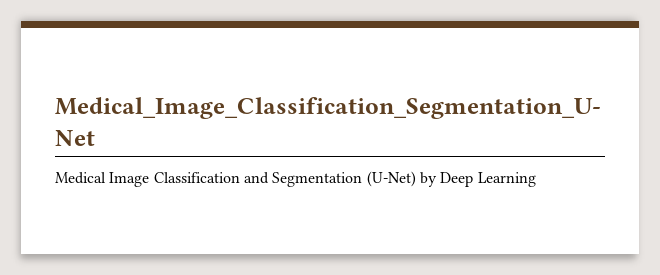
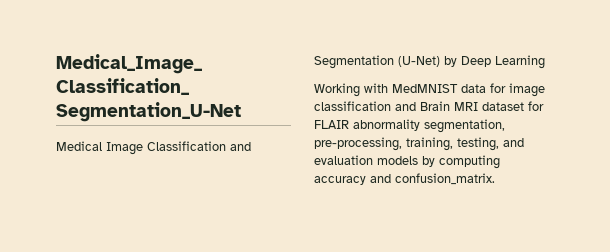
+ Working with MedMNIST data for image classification and Brain MRI dataset for FLAIR abnormality segmentation, pre-processing, training, testing, and evaluation models by computing accuracy and confusion_matrix.

